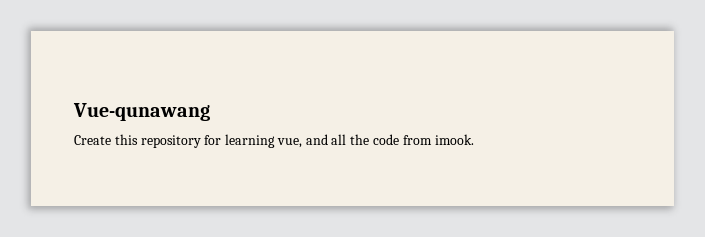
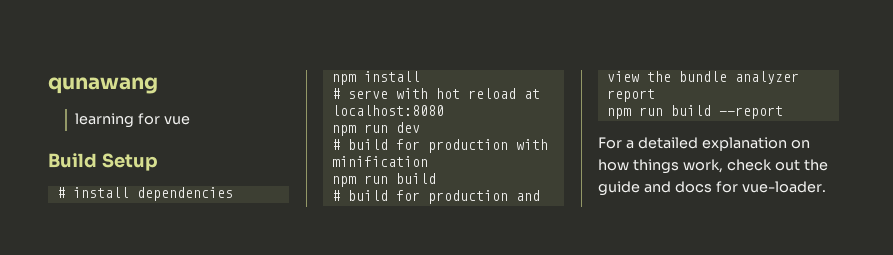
- Vue-qunawang
- Create this repository for learning vue, and all the code from imook.
+ qunawang
+ learning for vue
+ Build Setup
+ # install dependencies
+ npm install
+ # serve with hot reload at localhost:8080
+ npm run dev
+ # build for production with minification
+ npm run build
+ # build for production and view the bundle analyzer report
+ npm run build --report
+ For a detailed explanation on how things work, check out the guide and docs for vue-loader.

